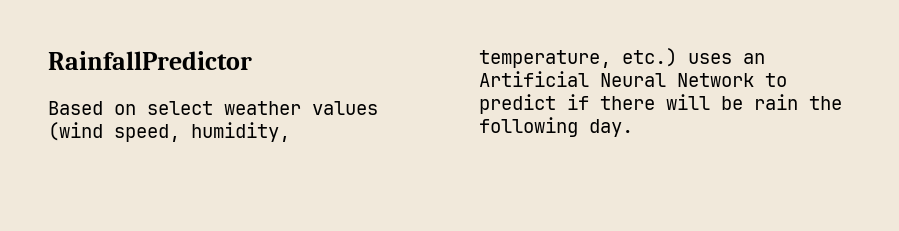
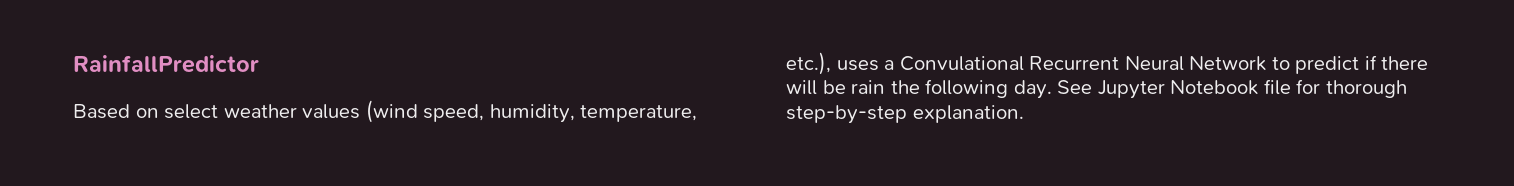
- Based on select weather values (wind speed, humidity, temperature, etc.) uses an Artificial Neural Network to predict if there will be rain the following day.
+ Based on select weather values (wind speed, humidity, temperature, etc.), uses a Convulational Recurrent Neural Network to predict if there will be rain the following day.
+ See Jupyter Notebook file for thorough step-by-step explanation.

